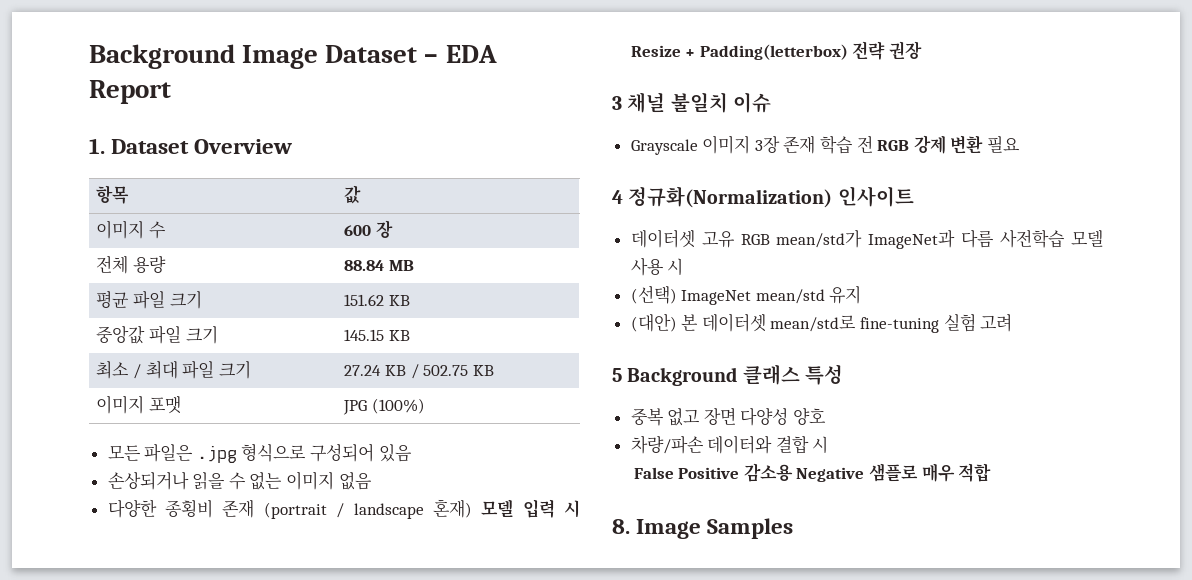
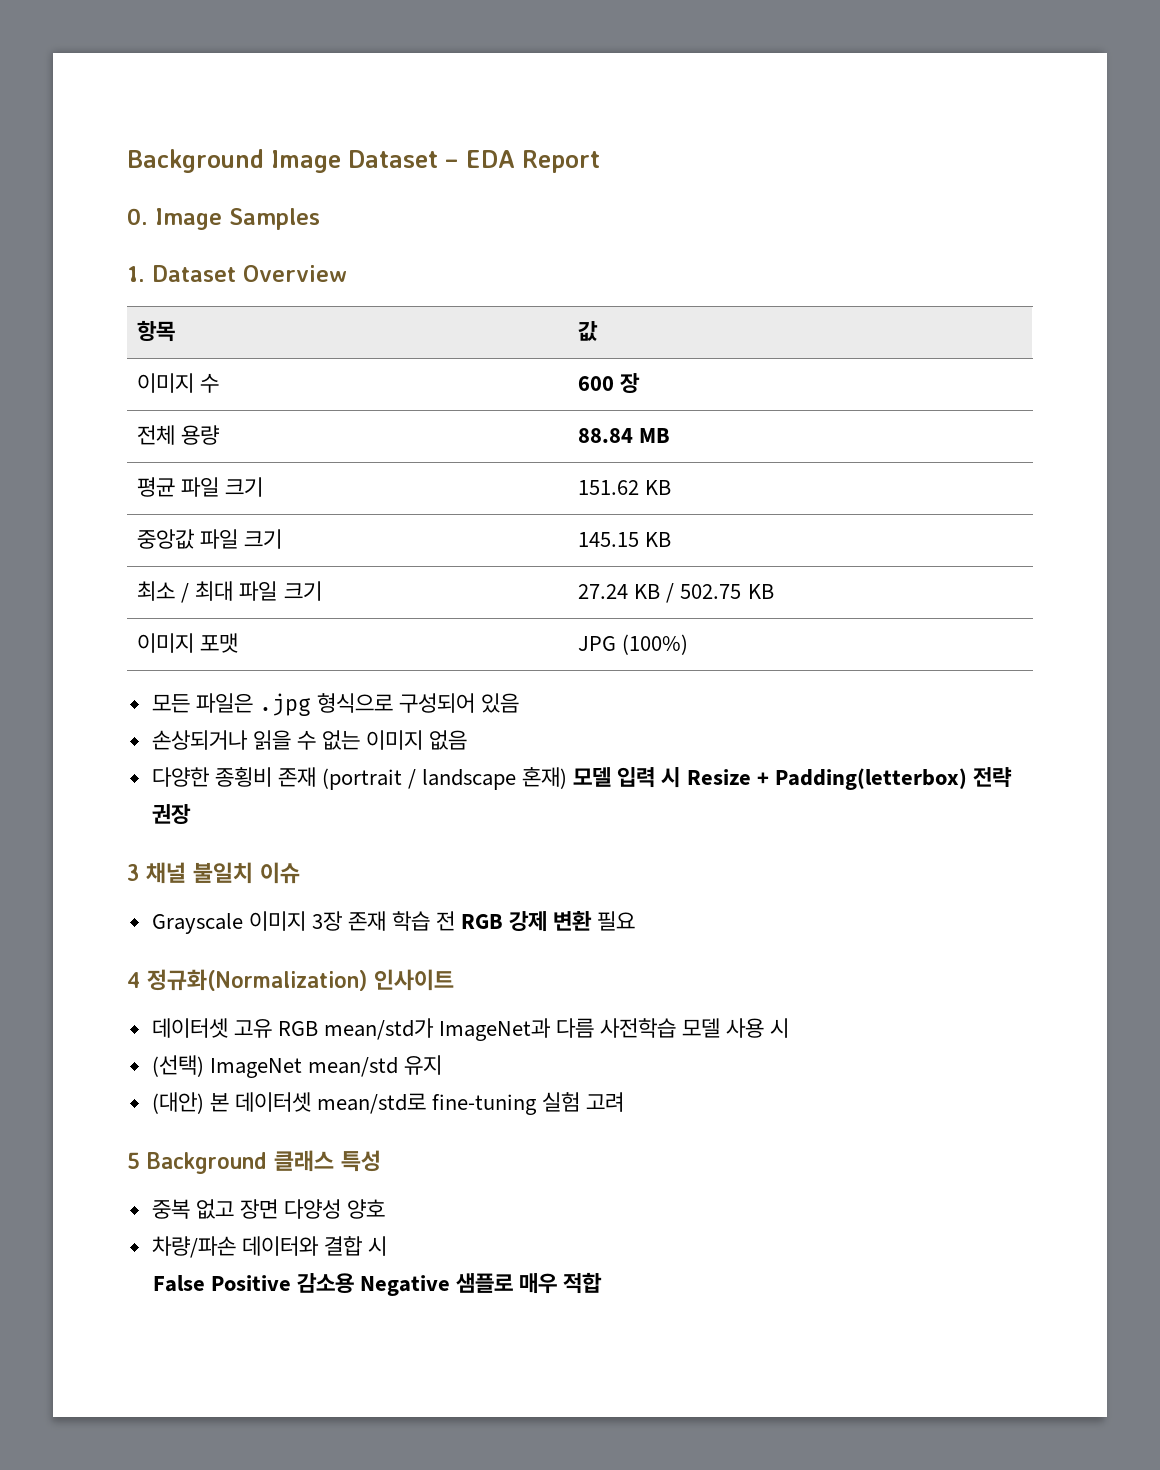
+ 0. Image Samples
- 8. Image Samples

